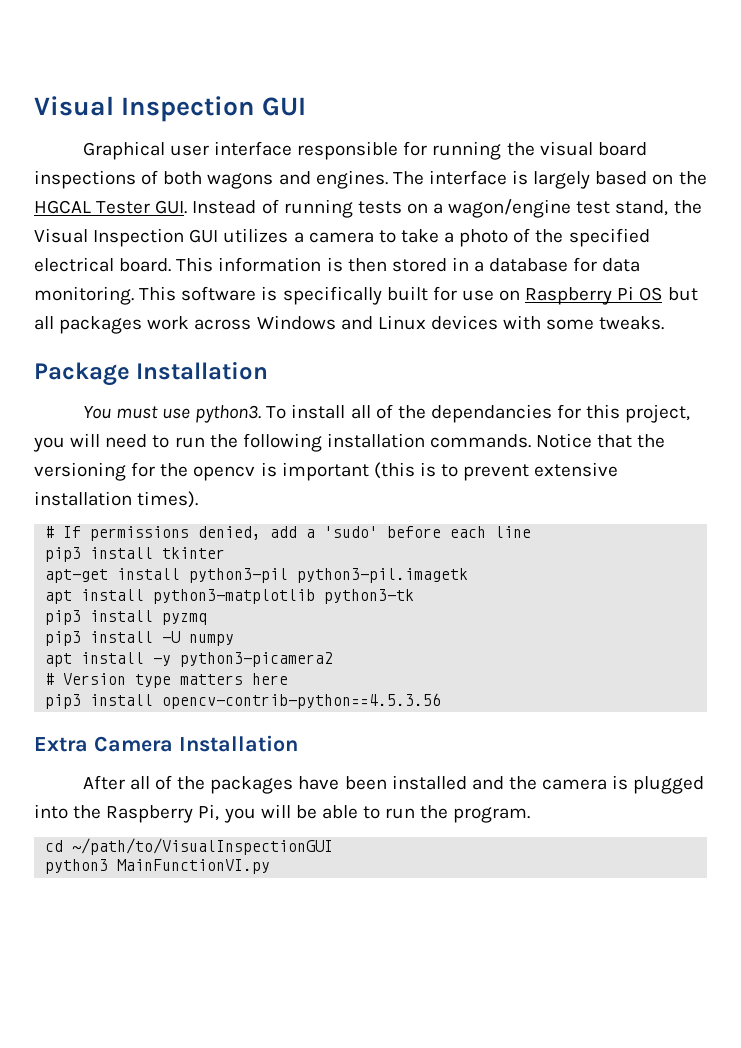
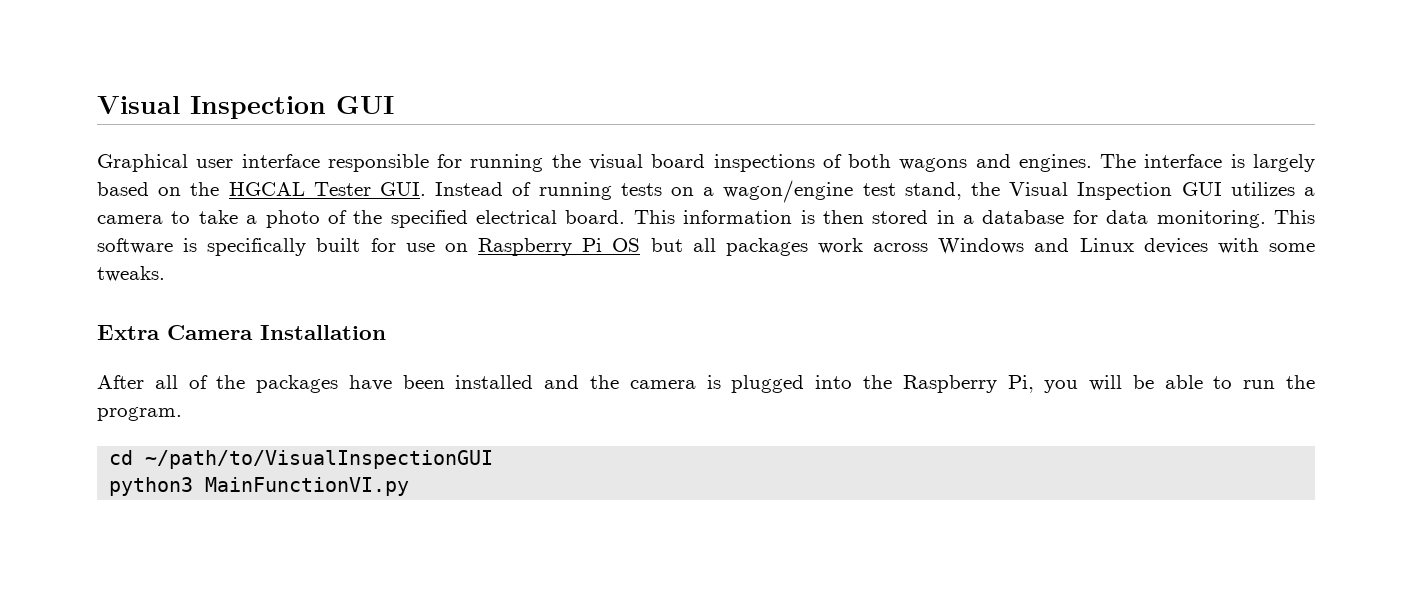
- Package Installation
- You must use python3. To install all of the dependancies for this project, you will need to run the following installation commands. Notice that the versioning for the opencv is important (this is to prevent extensive installation times).
- # If permissions denied, add a 'sudo' before each line
- pip3 install tkinter
- apt-get install python3-pil python3-pil.imagetk
- apt install python3-matplotlib python3-tk
- pip3 install pyzmq
- pip3 install -U numpy
- apt install -y python3-picamera2
- # Version type matters here
- pip3 install opencv-contrib-python==4.5.3.56

